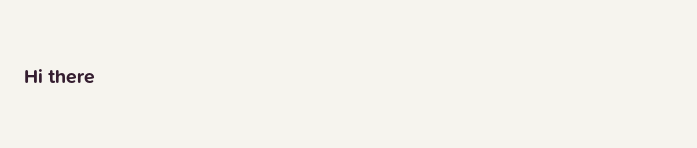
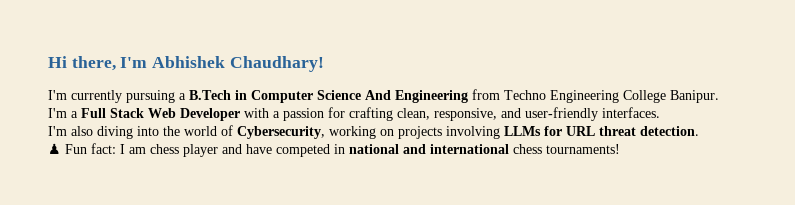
- Hi there
+ Hi there, I'm Abhishek Chaudhary!
+ I'm currently pursuing a B.Tech in Computer Science And Engineering from Techno Engineering College Banipur.
+ I'm a Full Stack Web Developer with a passion for crafting clean, responsive, and user-friendly interfaces.
+ I'm also diving into the world of Cybersecurity, working on projects involving LLMs for URL threat detection.
+ ♟ Fun fact: I am chess player and have competed in national and international chess tournaments!

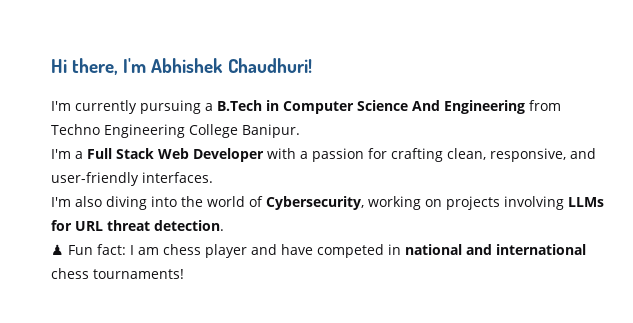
- Hi there, I'm Abhishek Chaudhary!
+ Hi there, I'm Abhishek Chaudhuri!

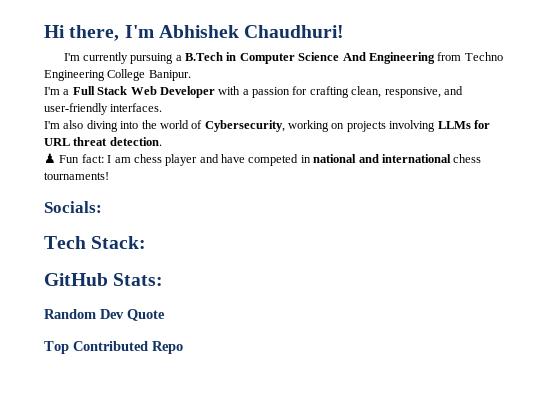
+ Socials:
+ Tech Stack:
+ GitHub Stats:
+ Random Dev Quote
+ Top Contributed Repo

